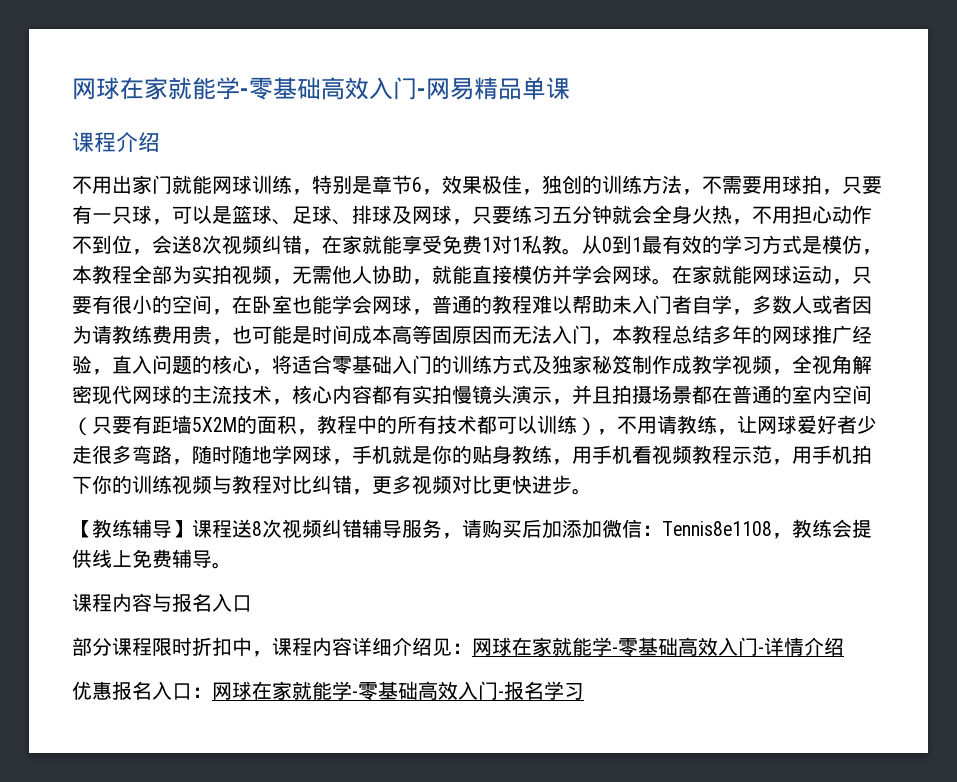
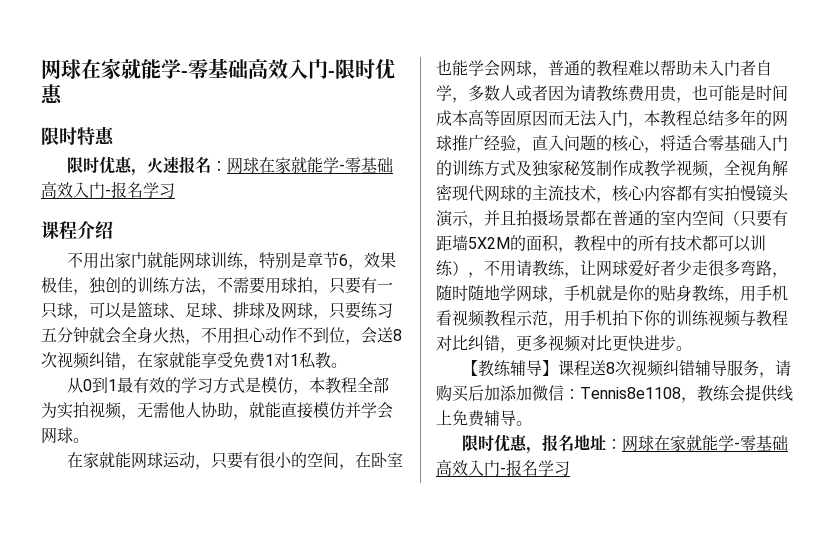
- 网球在家就能学-零基础高效入门-网易精品单课
+ 网球在家就能学-零基础高效入门-限时优惠
+ 限时特惠
+ 限时优惠，火速报名：网球在家就能学-零基础高效入门-报名学习
- 不用出家门就能网球训练，特别是章节6，效果极佳，独创的训练方法，不需要用球拍，只要有一只球，可以是篮球、足球、排球及网球，只要练习五分钟就会全身火热，不用担心动作不到位，会送8次视频纠错，在家就能享受免费1对1私教。从0到1最有效的学习方式是模仿，本教程全部为实拍视频，无需他人协助，就能直接模仿并学会网球。在家就能网球运动，只要有很小的空间，在卧室也能学会网球，普通的教程难以帮助未入门者自学，多数人或者因为请教练费用贵，也可能是时间成本高等固原因而无法入门，本教程总结多年的网球推广经验，直入问题的核心，将适合零基础入门的训练方式及独家秘笈制作成教学视频，全视角解密现代网球的主流技术，核心内容都有实拍慢镜头演示，并且拍摄场景都在普通的室内空间（只要有距墙5X2M的面积，教程中的所有技术都可以训练），不用请教练，让网球爱好者少走很多弯路，随时随地学网球，手机就是你的贴身教练，用手机看视频教程示范，用手机拍下你的训练视频与教程对比纠错，更多视频对比更快进步。
+ 不用出家门就能网球训练，特别是章节6，效果极佳，独创的训练方法，不需要用球拍，只要有一只球，可以是篮球、足球、排球及网球，只要练习五分钟就会全身火热，不用担心动作不到位，会送8次视频纠错，在家就能享受免费1对1私教。
+ 从0到1最有效的学习方式是模仿，本教程全部为实拍视频，无需他人协助，就能直接模仿并学会网球。
+ 在家就能网球运动，只要有很小的空间，在卧室也能学会网球，普通的教程难以帮助未入门者自学，多数人或者因为请教练费用贵，也可能是时间成本高等固原因而无法入门，本教程总结多年的网球推广经验，直入问题的核心，将适合零基础入门的训练方式及独家秘笈制作成教学视频，全视角解密现代网球的主流技术，核心内容都有实拍慢镜头演示，并且拍摄场景都在普通的室内空间（只要有距墙5X2M的面积，教程中的所有技术都可以训练），不用请教练，让网球爱好者少走很多弯路，随时随地学网球，手机就是你的贴身教练，用手机看视频教程示范，用手机拍下你的训练视频与教程对比纠错，更多视频对比更快进步。
- 课程内容与报名入口
- 部分课程限时折扣中，课程内容详细介绍见：网球在家就能学-零基础高效入门-详情介绍
- 优惠报名入口：网球在家就能学-零基础高效入门-报名学习
+ 限时优惠，报名地址：网球在家就能学-零基础高效入门-报名学习

